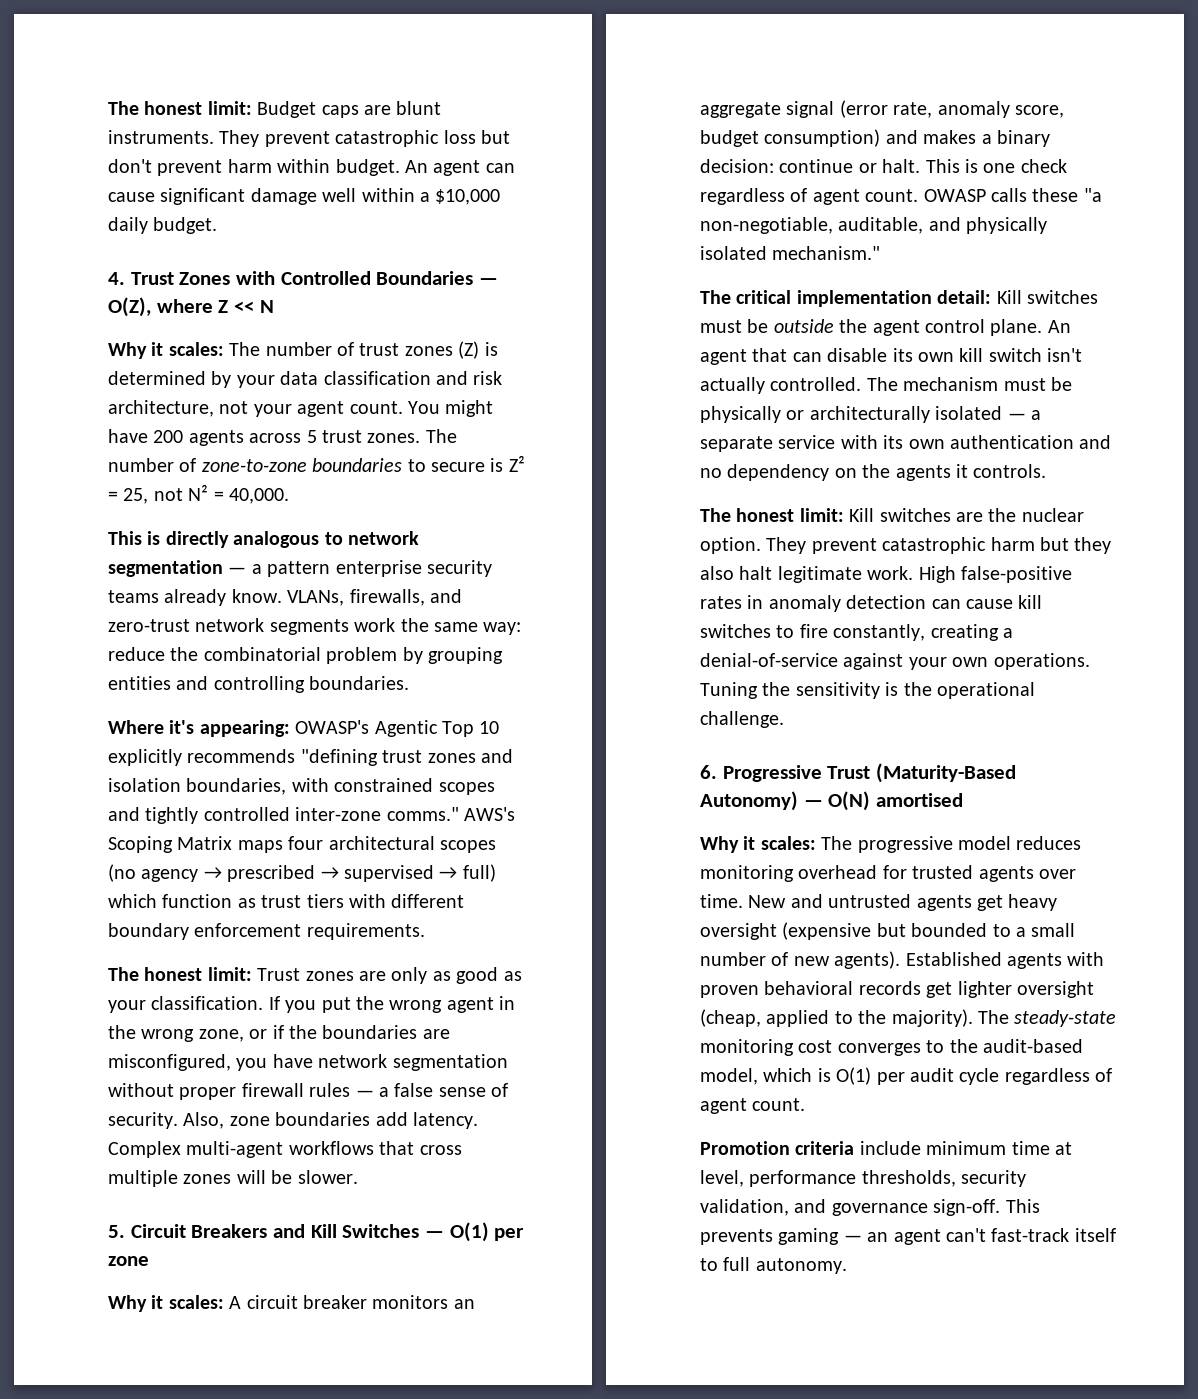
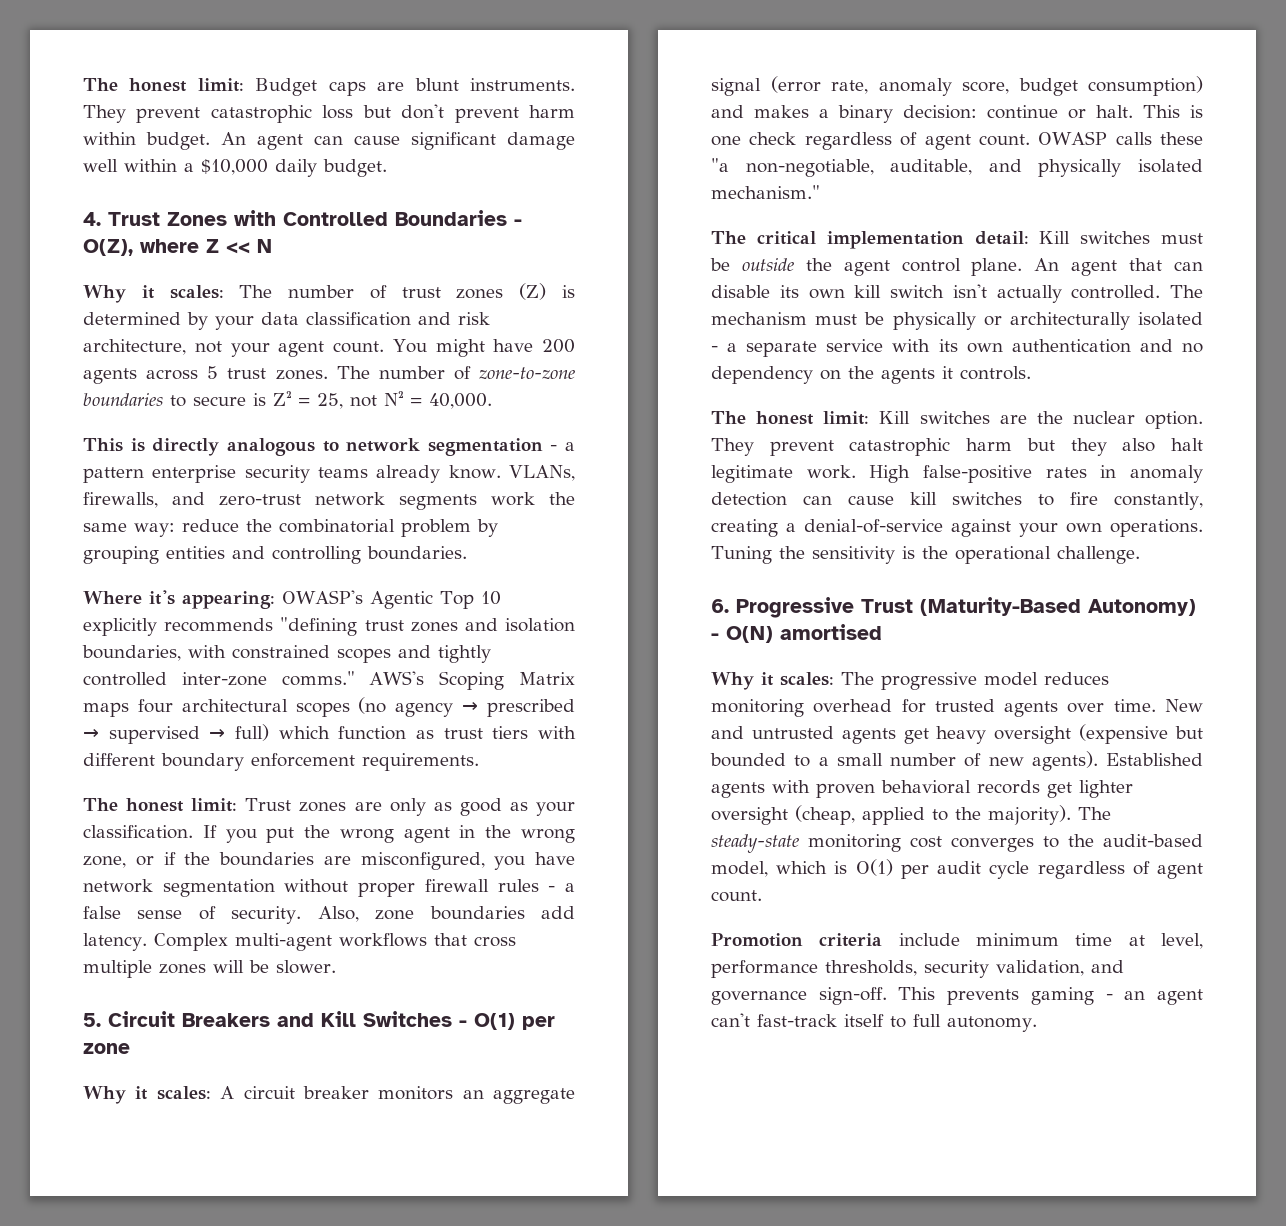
- 4. Trust Zones with Controlled Boundaries — O(Z), where Z << N
+ 4. Trust Zones with Controlled Boundaries - O(Z), where Z << N
- This is directly analogous to network segmentation — a pattern enterprise security teams already know.
+ This is directly analogous to network segmentation - a pattern enterprise security teams already know.
- If you put the wrong agent in the wrong zone, or if the boundaries are misconfigured, you have network segmentation without proper firewall rules — a false sense of security.
+ If you put the wrong agent in the wrong zone, or if the boundaries are misconfigured, you have network segmentation without proper firewall rules - a false sense of security.
- 5. Circuit Breakers and Kill Switches — O(1) per zone
+ 5. Circuit Breakers and Kill Switches - O(1) per zone
- The mechanism must be physically or architecturally isolated — a separate service with its own authentication and no dependency on the agents it controls.
+ The mechanism must be physically or architecturally isolated - a separate service with its own authentication and no dependency on the agents it controls.
- 6. Progressive Trust (Maturity-Based Autonomy) — O(N) amortised
+ 6. Progressive Trust (Maturity-Based Autonomy) - O(N) amortised
- This prevents gaming — an agent can't fast-track itself to full autonomy.
+ This prevents gaming - an agent can't fast-track itself to full autonomy.

